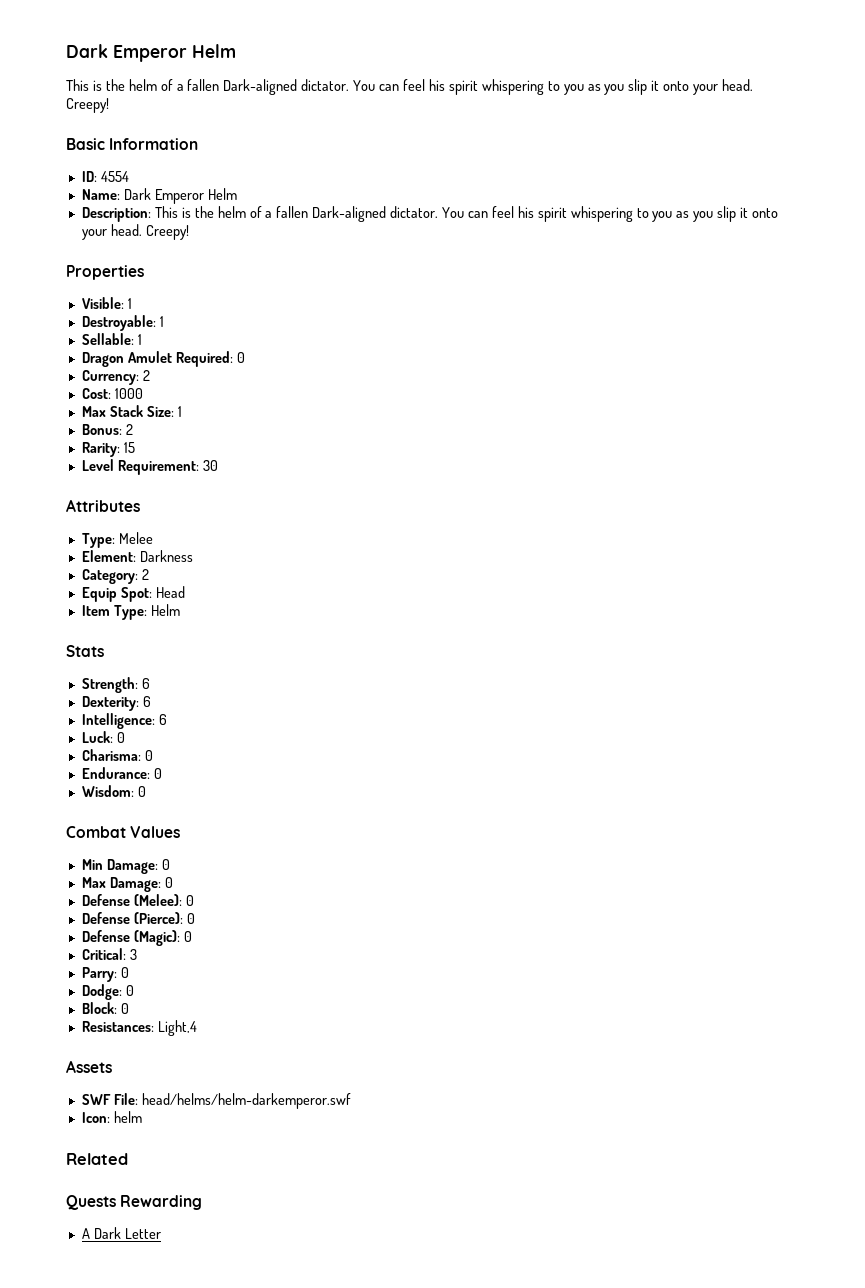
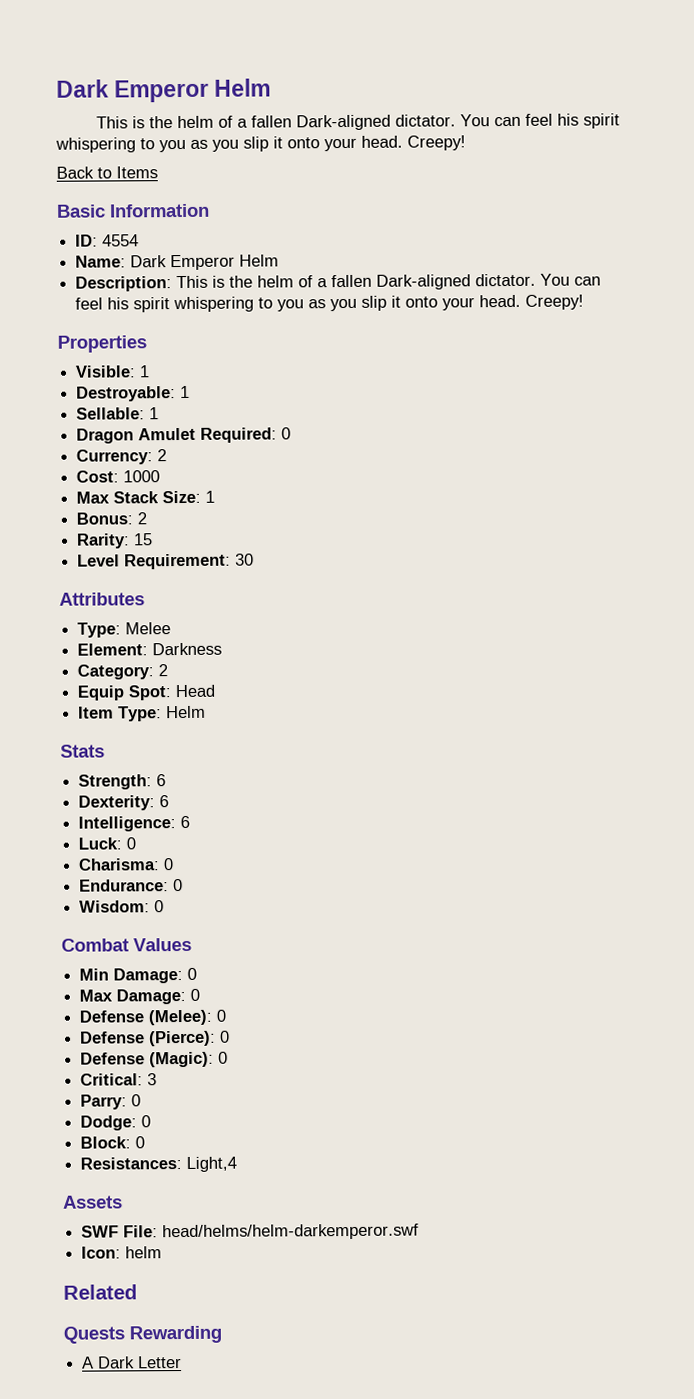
+ Back to Items

